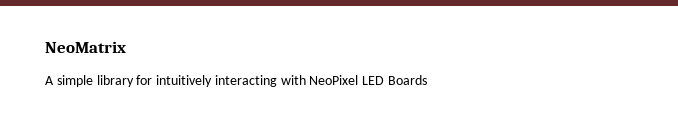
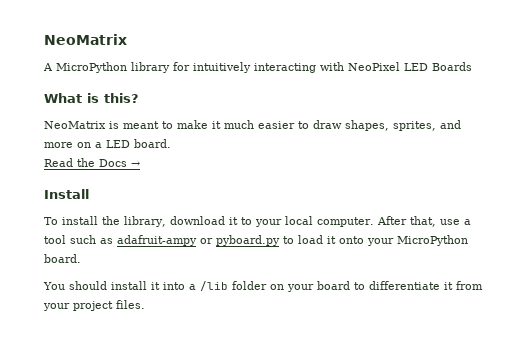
- A simple library for intuitively interacting with NeoPixel LED Boards
+ A MicroPython library for intuitively interacting with NeoPixel LED Boards
+ What is this?
+ NeoMatrix is meant to make it much easier to draw shapes, sprites, and more on a LED board.
+ Read the Docs →
+ Install
+ To install the library, download it to your local computer. After that, use a tool such as adafruit-ampy or pyboard.py to load it onto your MicroPython board.
+ You should install it into a /lib folder on your board to differentiate it from your project files.

